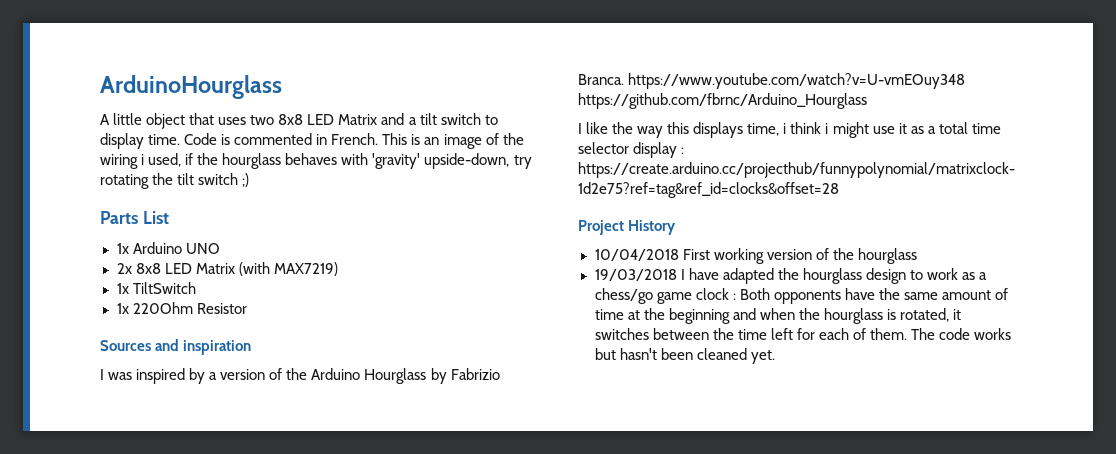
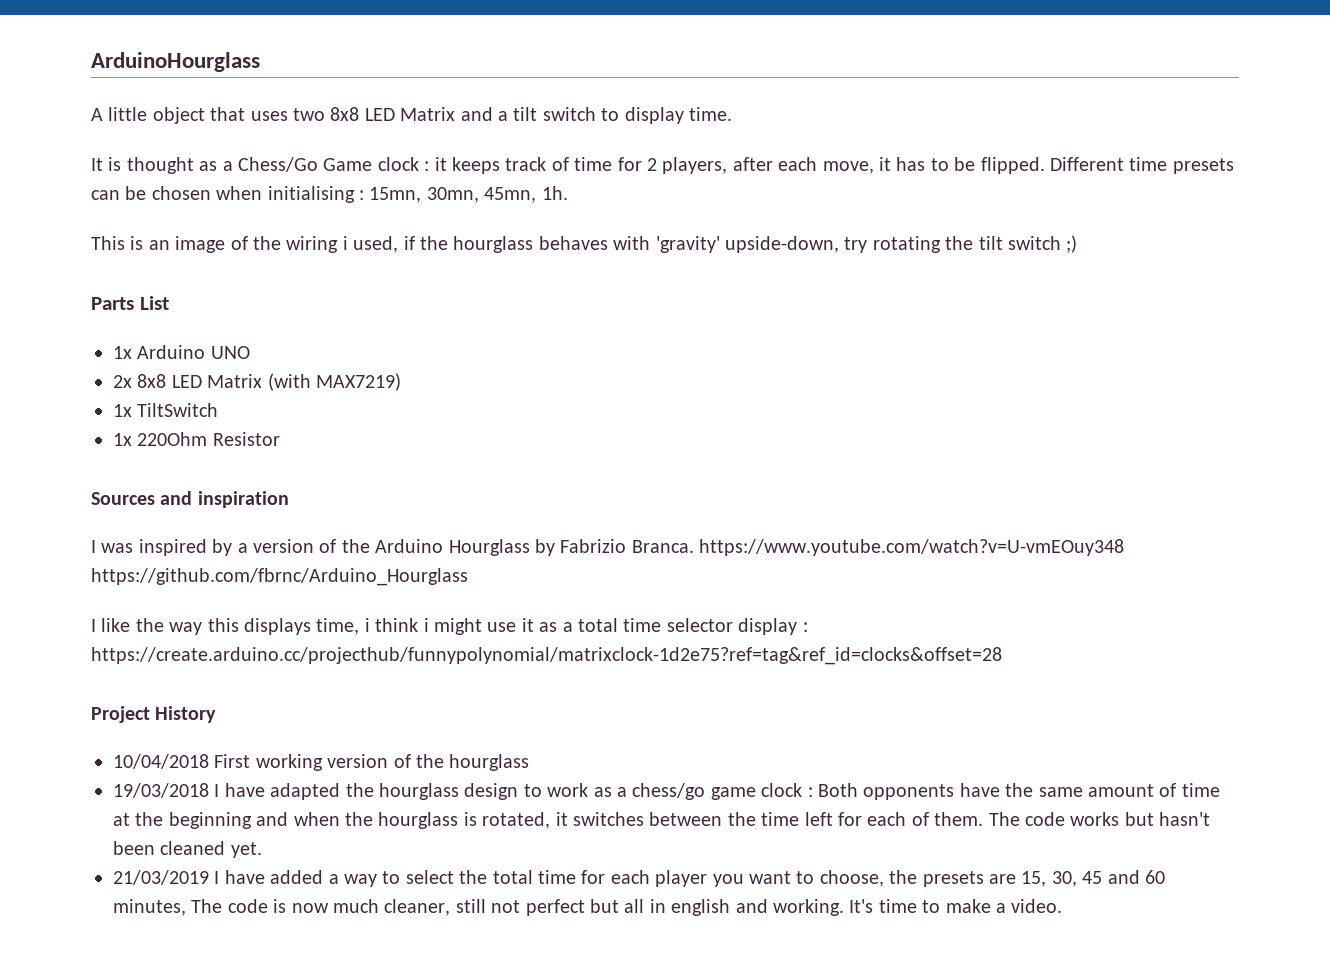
- A little object that uses two 8x8 LED Matrix and a tilt switch to display time. Code is commented in French. This is an image of the wiring i used, if the hourglass behaves with 'gravity' upside-down, try rotating the tilt switch ;)
+ A little object that uses two 8x8 LED Matrix and a tilt switch to display time.
+ It is thought as a Chess/Go Game clock : it keeps track of time for 2 players, after each move, it has to be flipped. Different time presets can be chosen when initialising : 15mn, 30mn, 45mn, 1h.
+ This is an image of the wiring i used, if the hourglass behaves with 'gravity' upside-down, try rotating the tilt switch ;)
+ 21/03/2019 I have added a way to select the total time for each player you want to choose, the presets are 15, 30, 45 and 60 minutes, The code is now much cleaner, still not perfect but all in english and working. It's time to make a video.

